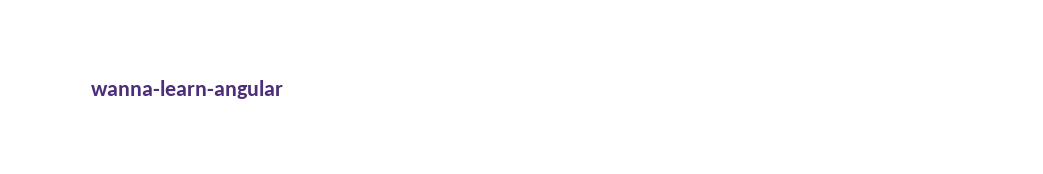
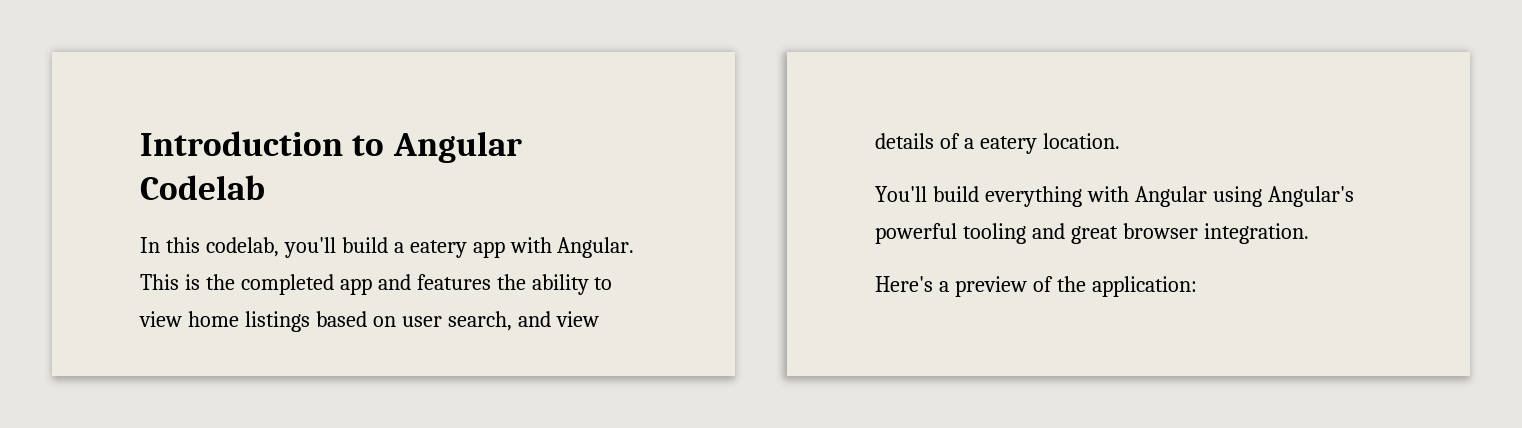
- wanna-learn-angular
+ Introduction to Angular Codelab
+ In this codelab, you'll build a eatery app with Angular. This is the completed app and features the ability to view home listings based on user search, and view details of a eatery location.
+ You'll build everything with Angular using Angular's powerful tooling and great browser integration.
+ Here's a preview of the application:

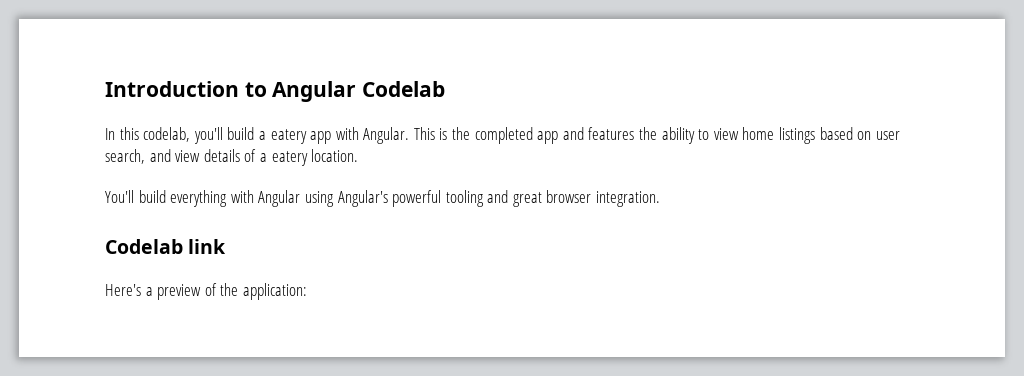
+ Codelab link

